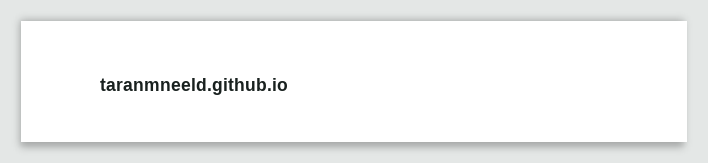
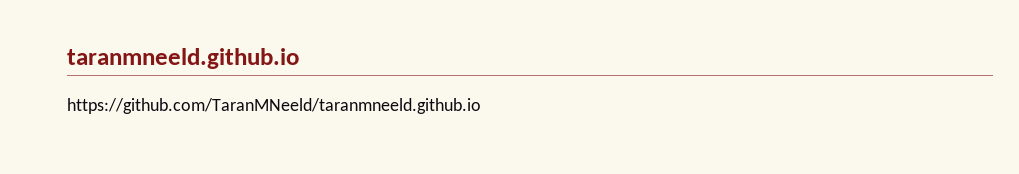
+ https://github.com/TaranMNeeld/taranmneeld.github.io

